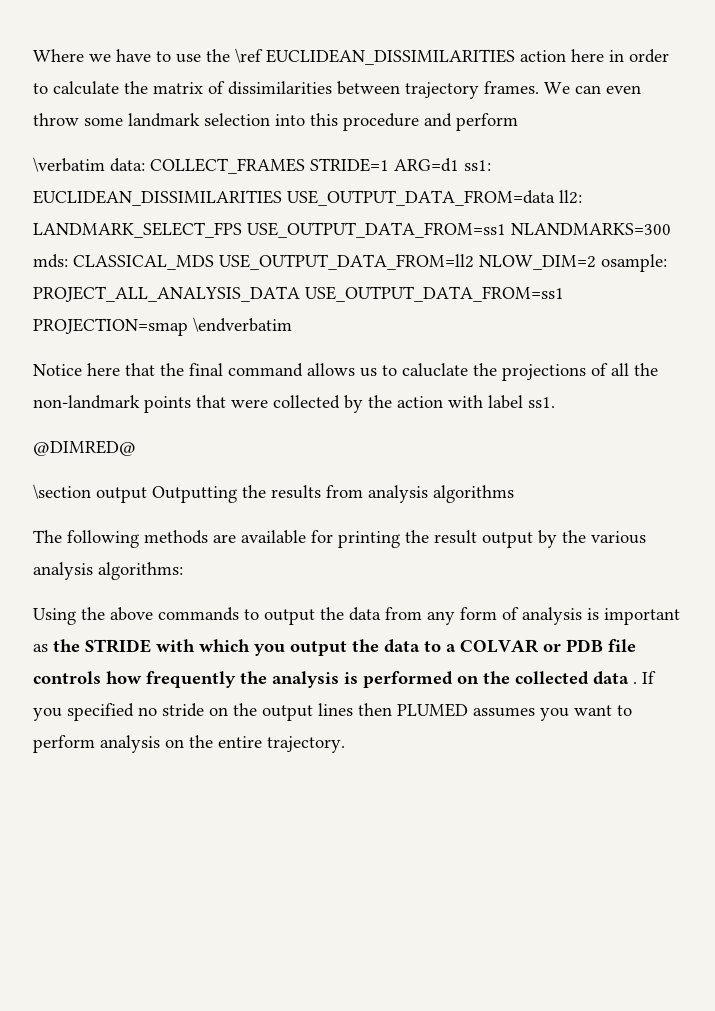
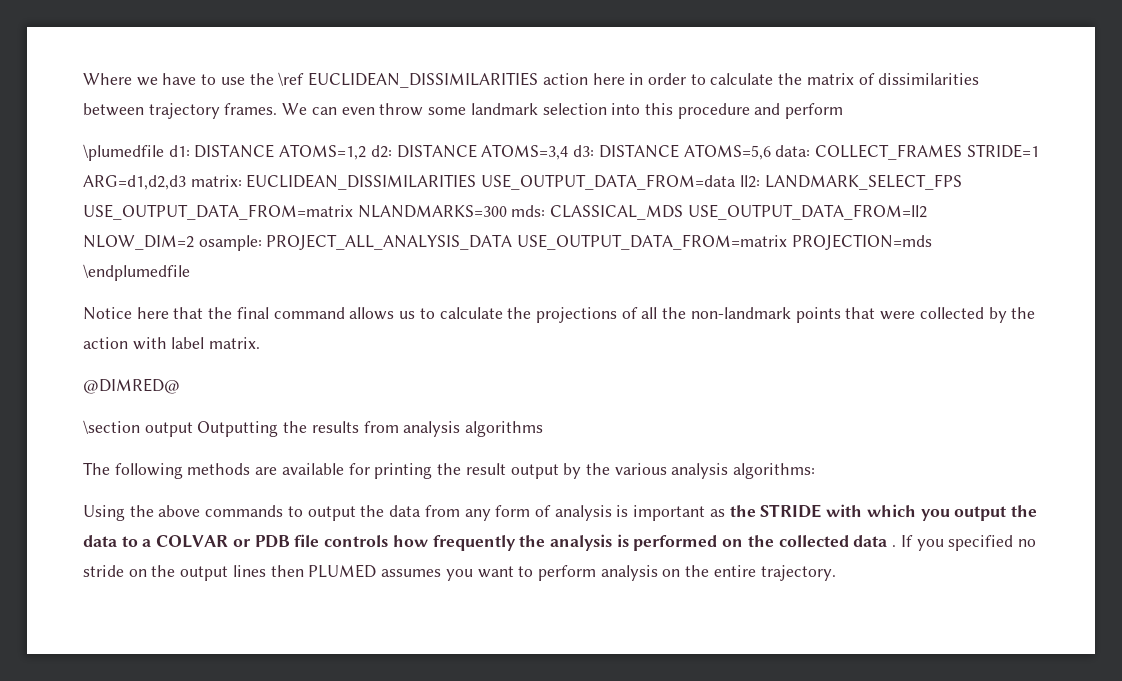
- \verbatim data: COLLECT_FRAMES STRIDE=1 ARG=d1 ss1: EUCLIDEAN_DISSIMILARITIES USE_OUTPUT_DATA_FROM=data ll2: LANDMARK_SELECT_FPS USE_OUTPUT_DATA_FROM=ss1 NLANDMARKS=300 mds: CLASSICAL_MDS USE_OUTPUT_DATA_FROM=ll2 NLOW_DIM=2 osample: PROJECT_ALL_ANALYSIS_DATA USE_OUTPUT_DATA_FROM=ss1 PROJECTION=smap \endverbatim
+ \plumedfile d1: DISTANCE ATOMS=1,2 d2: DISTANCE ATOMS=3,4 d3: DISTANCE ATOMS=5,6 data: COLLECT_FRAMES STRIDE=1 ARG=d1,d2,d3 matrix: EUCLIDEAN_DISSIMILARITIES USE_OUTPUT_DATA_FROM=data ll2: LANDMARK_SELECT_FPS USE_OUTPUT_DATA_FROM=matrix NLANDMARKS=300 mds: CLASSICAL_MDS USE_OUTPUT_DATA_FROM=ll2 NLOW_DIM=2 osample: PROJECT_ALL_ANALYSIS_DATA USE_OUTPUT_DATA_FROM=matrix PROJECTION=mds \endplumedfile
- Notice here that the final command allows us to caluclate the projections of all the non-landmark points that were collected by the action with label ss1.
+ Notice here that the final command allows us to calculate the projections of all the non-landmark points that were collected by the action with label matrix.

